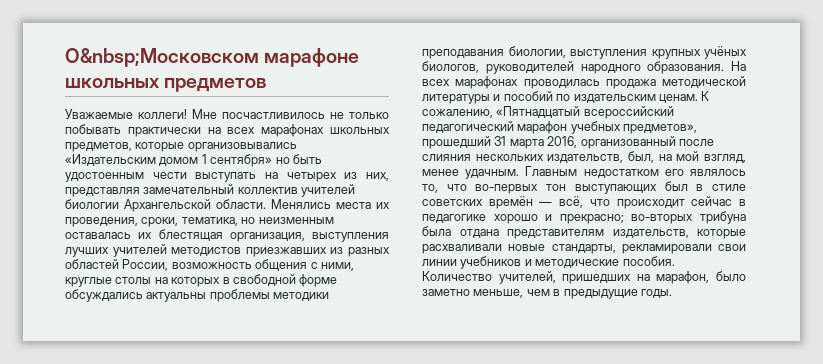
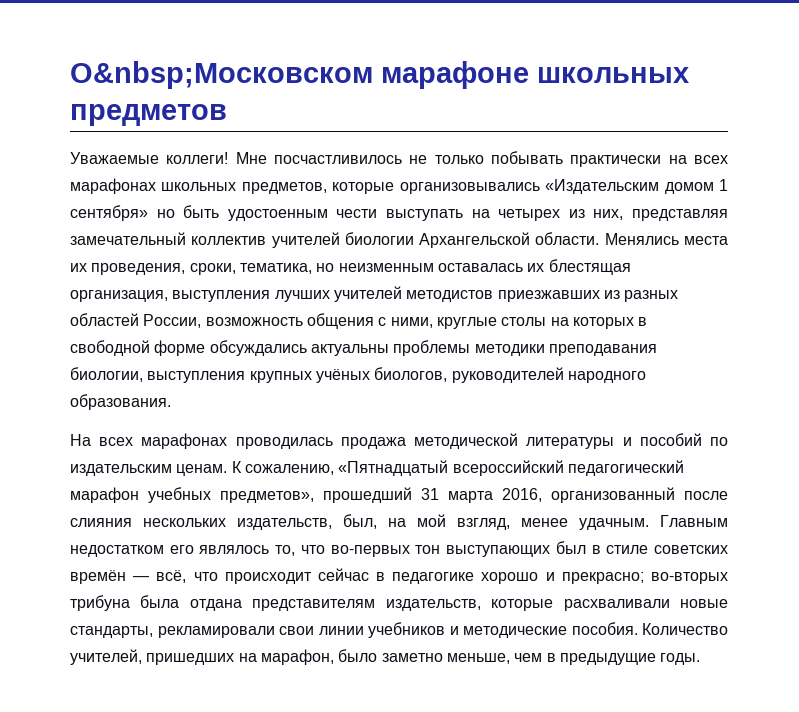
- Менялись места их проведения, сроки, тематика, но неизменным оставалась их блестящая организация, выступления лучших учителей методистов приезжавших из разных областей России, возможность общения с ними, круглые столы на которых в свободной форме обсуждались актуальны проблемы методики преподавания биологии, выступления крупных учёных биологов, руководителей народного образования. На всех марафонах проводилась продажа методической литературы и пособий по издательским ценам.
+ Менялись места их проведения, сроки, тематика, но неизменным оставалась их блестящая организация, выступления лучших учителей методистов приезжавших из разных областей России, возможность общения с ними, круглые столы на которых в свободной форме обсуждались актуальны проблемы методики преподавания биологии, выступления крупных учёных биологов, руководителей народного образования.
+ На всех марафонах проводилась продажа методической литературы и пособий по издательским ценам.

